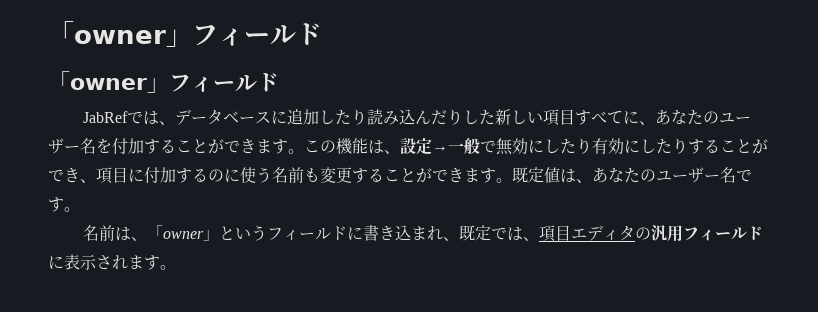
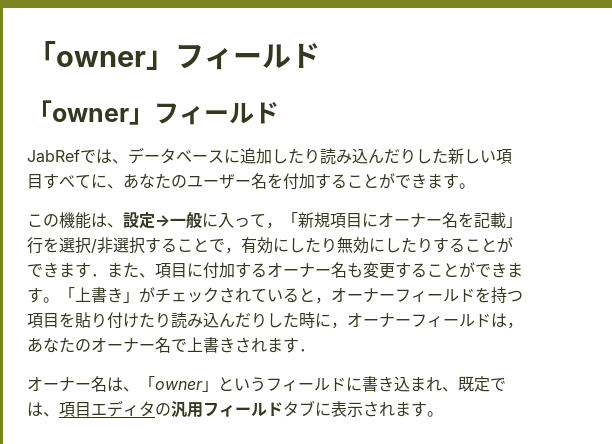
- JabRefでは、データベースに追加したり読み込んだりした新しい項目すべてに、あなたのユーザー名を付加することができます。この機能は、設定→一般で無効にしたり有効にしたりすることができ、項目に付加するのに使う名前も変更することができます。
+ JabRefでは、データベースに追加したり読み込んだりした新しい項目すべてに、あなたのユーザー名を付加することができます。
+ この機能は、設定→一般に入って，「新規項目にオーナー名を記載」行を選択/非選択することで，有効にしたり無効にしたりすることができます．また、項目に付加するオーナー名も変更することができます。
- 既定値は、あなたのユーザー名です。
- 名前は、「owner」というフィールドに書き込まれ、既定では、項目エディタの汎用フィールドに表示されます。
+ 「上書き」がチェックされていると，オーナーフィールドを持つ項目を貼り付けたり読み込んだりした時に，オーナーフィールドは，あなたのオーナー名で上書きされます．
+ オーナー名は、「owner」というフィールドに書き込まれ、既定では、項目エディタの汎用フィールドタブに表示されます。

